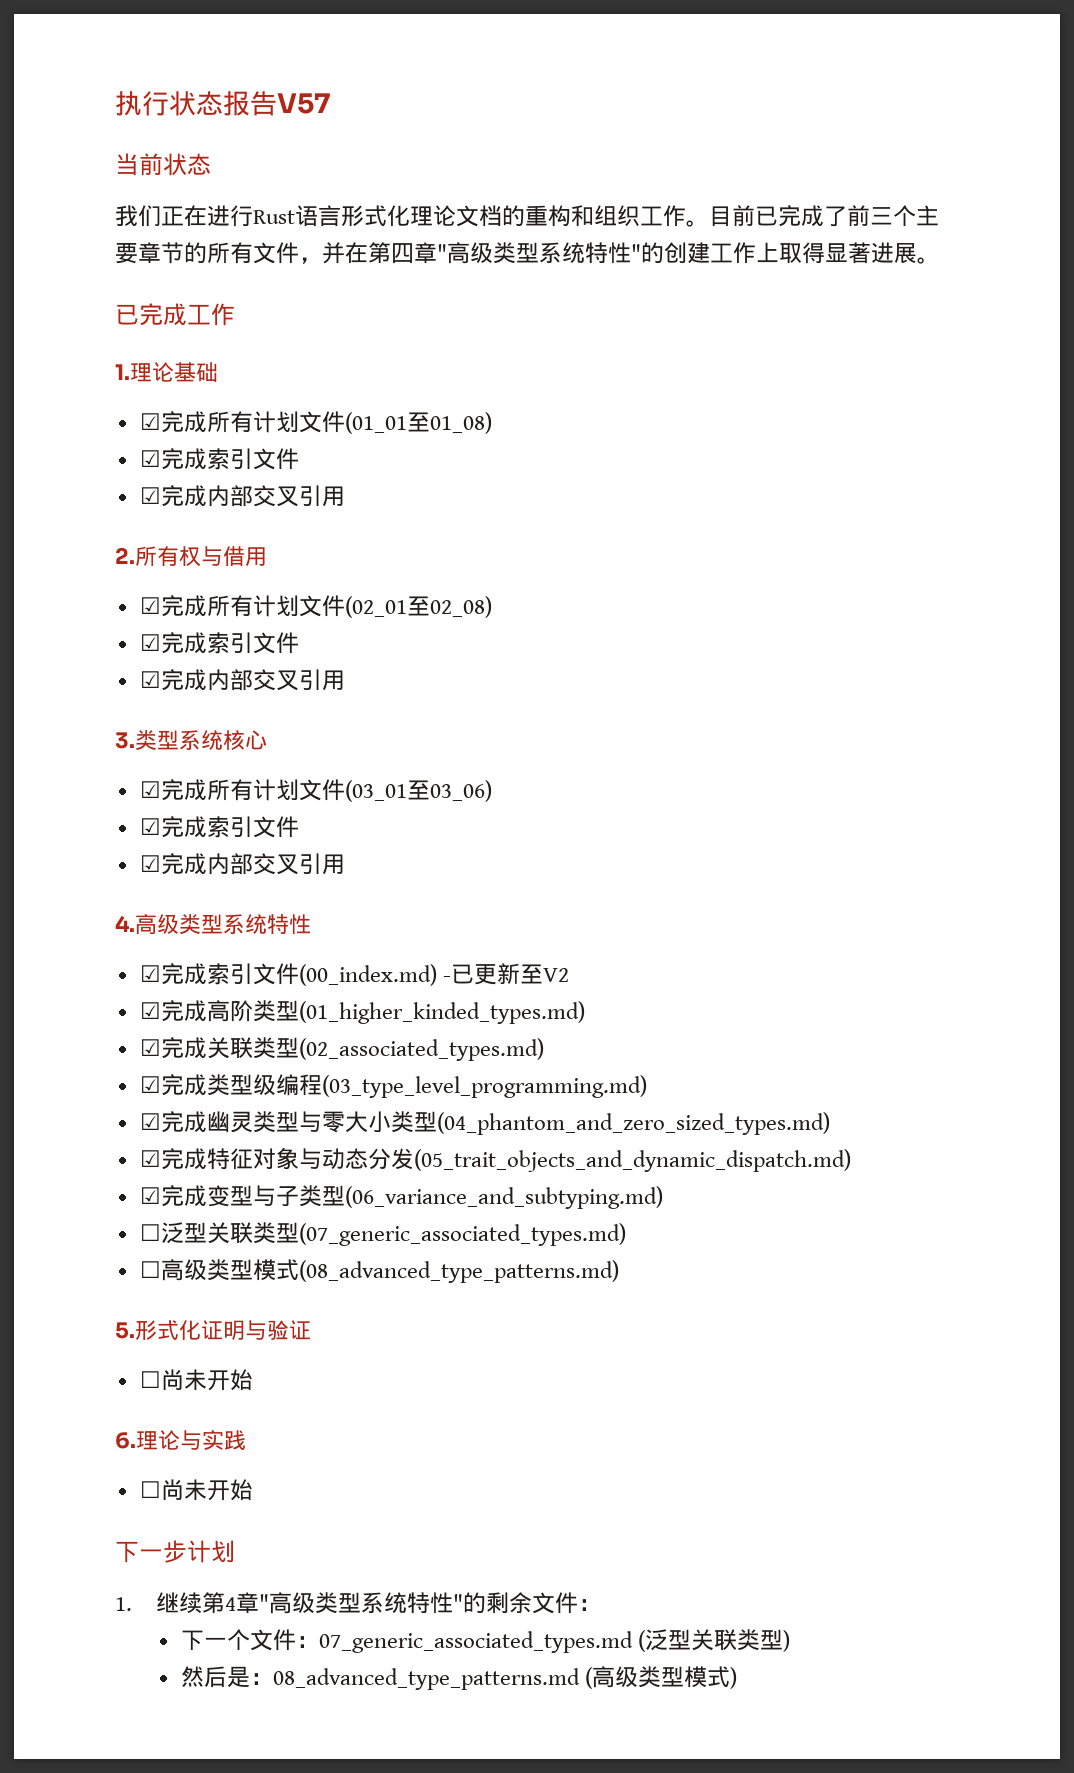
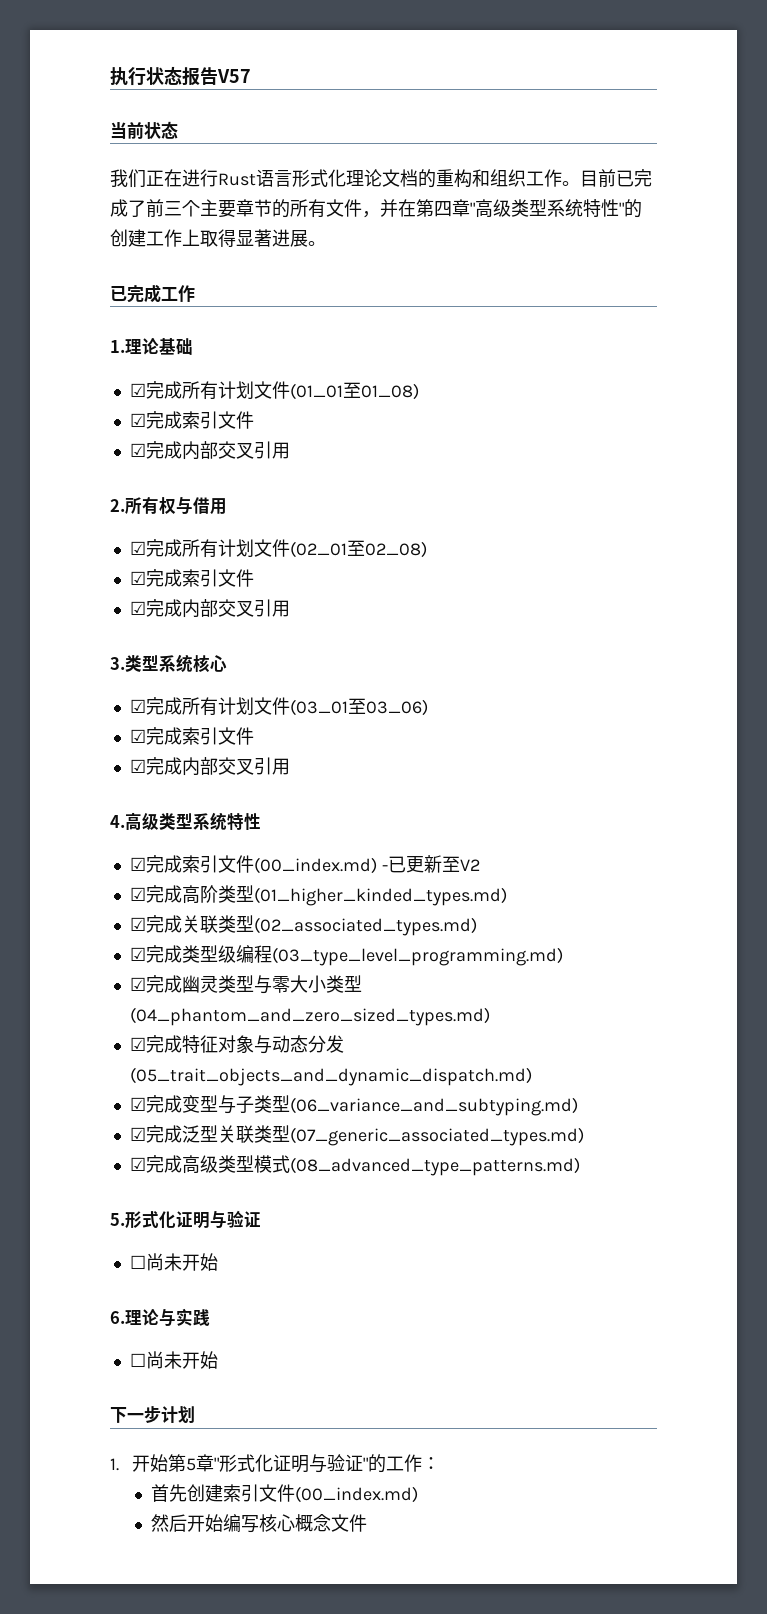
- ☐泛型关联类型(07_generic_associated_types.md)
+ ☑完成泛型关联类型(07_generic_associated_types.md)
- ☐高级类型模式(08_advanced_type_patterns.md)
+ ☑完成高级类型模式(08_advanced_type_patterns.md)
- 1.继续第4章"高级类型系统特性"的剩余文件：
- 下一个文件：07_generic_associated_types.md (泛型关联类型)
- 然后是：08_advanced_type_patterns.md (高级类型模式)
+ 1.开始第5章"形式化证明与验证"的工作：
+ 首先创建索引文件(00_index.md)
+ 然后开始编写核心概念文件

